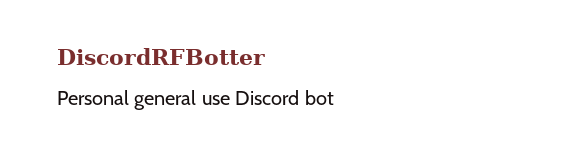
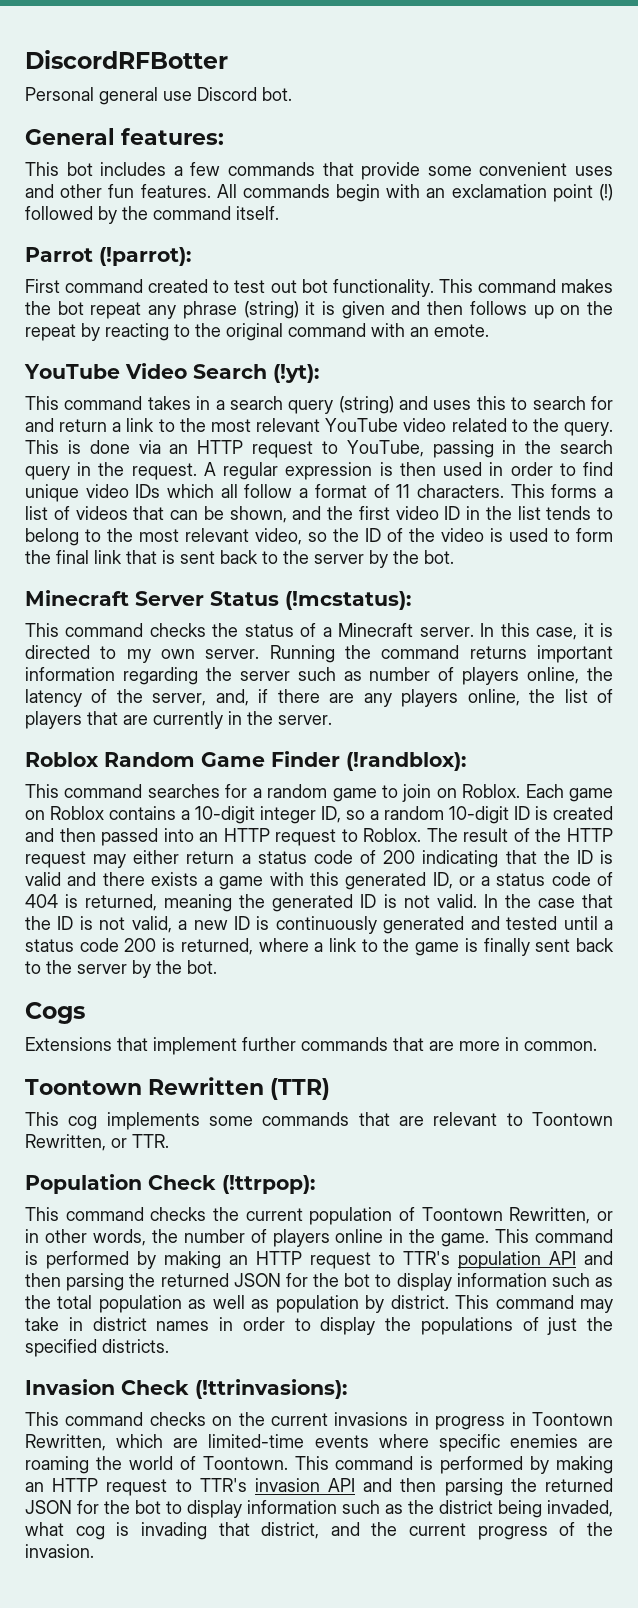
- Personal general use Discord bot
+ Personal general use Discord bot.
+ General features:
+ This bot includes a few commands that provide some convenient uses and other fun features. All commands begin with an exclamation point (!) followed by the command itself.
+ Parrot (!parrot):
+ First command created to test out bot functionality. This command makes the bot repeat any phrase (string) it is given and then follows up on the repeat by reacting to the original command with an emote.
+ YouTube Video Search (!yt):
+ This command takes in a search query (string) and uses this to search for and return a link to the most relevant YouTube video related to the query. This is done via an HTTP request to YouTube, passing in the search query in the request. A regular expression is then used in order to find unique video IDs which all follow a format of 11 characters. This forms a list of videos that can be shown, and the first video ID in the list tends to belong to the most relevant video, so the ID of the video is used to form the final link that is sent back to the server by the bot.
+ Minecraft Server Status (!mcstatus):
+ This command checks the status of a Minecraft server. In this case, it is directed to my own server. Running the command returns important information regarding the server such as number of players online, the latency of the server, and, if there are any players online, the list of players that are currently in the server.
+ Roblox Random Game Finder (!randblox):
+ This command searches for a random game to join on Roblox. Each game on Roblox contains a 10-digit integer ID, so a random 10-digit ID is created and then passed into an HTTP request to Roblox. The result of the HTTP request may either return a status code of 200 indicating that the ID is valid and there exists a game with this generated ID, or a status code of 404 is returned, meaning the generated ID is not valid. In the case that the ID is not valid, a new ID is continuously generated and tested until a status code 200 is returned, where a link to the game is finally sent back to the server by the bot.
+ Cogs
+ Extensions that implement further commands that are more in common.
+ Toontown Rewritten (TTR)
+ This cog implements some commands that are relevant to Toontown Rewritten, or TTR.
+ Population Check (!ttrpop):
+ This command checks the current population of Toontown Rewritten, or in other words, the number of players online in the game. This command is performed by making an HTTP request to TTR's population API and then parsing the returned JSON for the bot to display information such as the total population as well as population by district. This command may take in district names in order to display the populations of just the specified districts.
+ Invasion Check (!ttrinvasions):
+ This command checks on the current invasions in progress in Toontown Rewritten, which are limited-time events where specific enemies are roaming the world of Toontown. This command is performed by making an HTTP request to TTR's invasion API and then parsing the returned JSON for the bot to display information such as the district being invaded, what cog is invading that district, and the current progress of the invasion.

